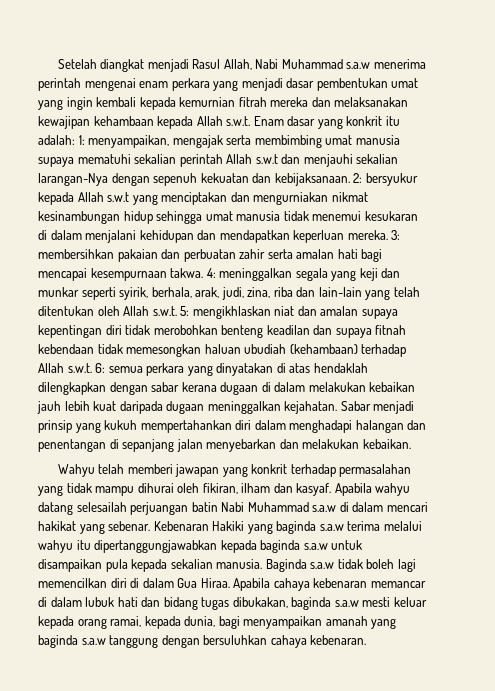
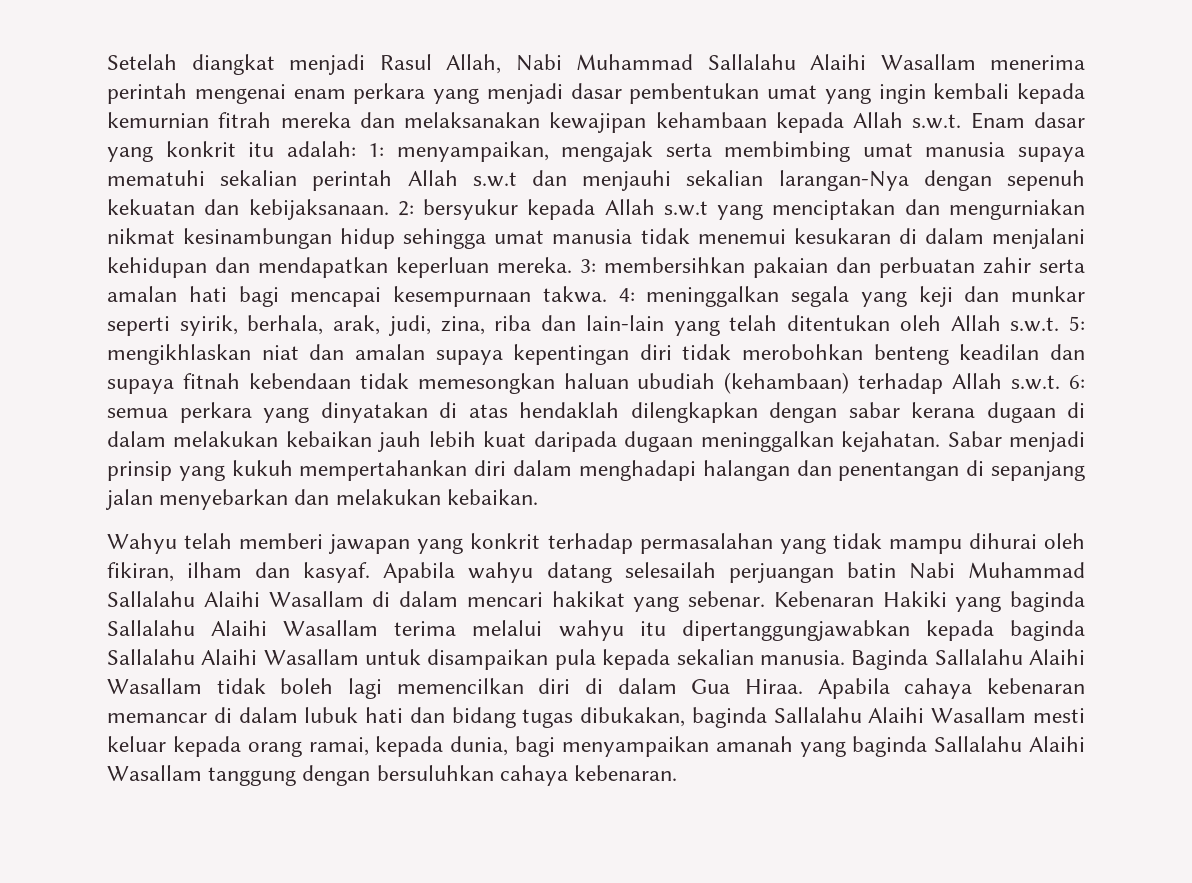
- Setelah diangkat menjadi Rasul Allah, Nabi Muhammad s.a.w menerima perintah mengenai enam perkara yang menjadi dasar pembentukan umat yang ingin kembali kepada kemurnian fitrah mereka dan melaksanakan kewajipan kehambaan kepada Allah s.w.t. Enam dasar yang konkrit itu adalah: 1: menyampaikan, mengajak serta membimbing umat manusia supaya mematuhi sekalian perintah Allah s.w.t dan menjauhi sekalian larangan-Nya dengan sepenuh kekuatan dan kebijaksanaan.
+ Setelah diangkat menjadi Rasul Allah, Nabi Muhammad Sallalahu Alaihi Wasallam menerima perintah mengenai enam perkara yang menjadi dasar pembentukan umat yang ingin kembali kepada kemurnian fitrah mereka dan melaksanakan kewajipan kehambaan kepada Allah s.w.t. Enam dasar yang konkrit itu adalah: 1: menyampaikan, mengajak serta membimbing umat manusia supaya mematuhi sekalian perintah Allah s.w.t dan menjauhi sekalian larangan-Nya dengan sepenuh kekuatan dan kebijaksanaan.
- Apabila wahyu datang selesailah perjuangan batin Nabi Muhammad s.a.w di dalam mencari hakikat yang sebenar.
+ Apabila wahyu datang selesailah perjuangan batin Nabi Muhammad Sallalahu Alaihi Wasallam di dalam mencari hakikat yang sebenar.
- Kebenaran Hakiki yang baginda s.a.w terima melalui wahyu itu dipertanggungjawabkan kepada baginda s.a.w untuk disampaikan pula kepada sekalian manusia.
+ Kebenaran Hakiki yang baginda Sallalahu Alaihi Wasallam terima melalui wahyu itu dipertanggungjawabkan kepada baginda Sallalahu Alaihi Wasallam untuk disampaikan pula kepada sekalian manusia.
- Baginda s.a.w tidak boleh lagi memencilkan diri di dalam Gua Hiraa.
+ Baginda Sallalahu Alaihi Wasallam tidak boleh lagi memencilkan diri di dalam Gua Hiraa.
- Apabila cahaya kebenaran memancar di dalam lubuk hati dan bidang tugas dibukakan, baginda s.a.w mesti keluar kepada orang ramai, kepada dunia, bagi menyampaikan amanah yang baginda s.a.w tanggung dengan bersuluhkan cahaya kebenaran.
+ Apabila cahaya kebenaran memancar di dalam lubuk hati dan bidang tugas dibukakan, baginda Sallalahu Alaihi Wasallam mesti keluar kepada orang ramai, kepada dunia, bagi menyampaikan amanah yang baginda Sallalahu Alaihi Wasallam tanggung dengan bersuluhkan cahaya kebenaran.

